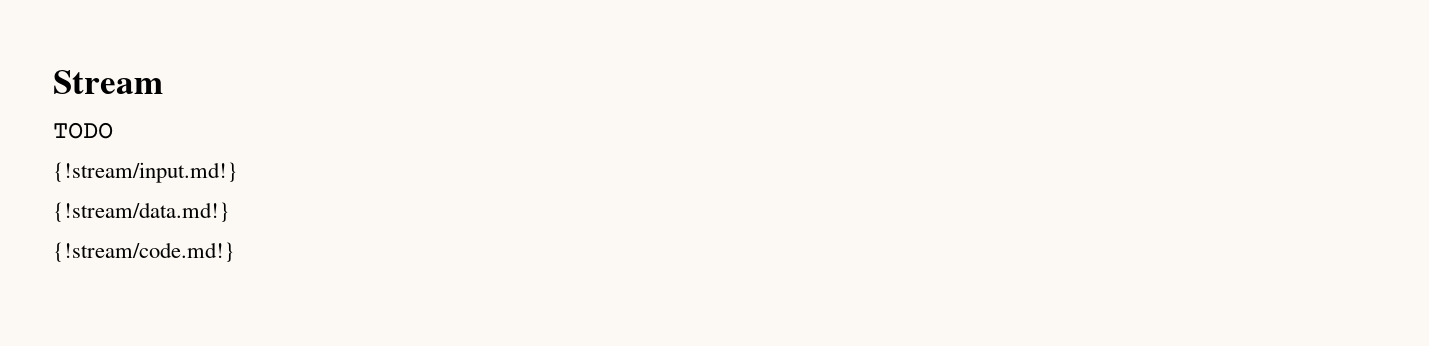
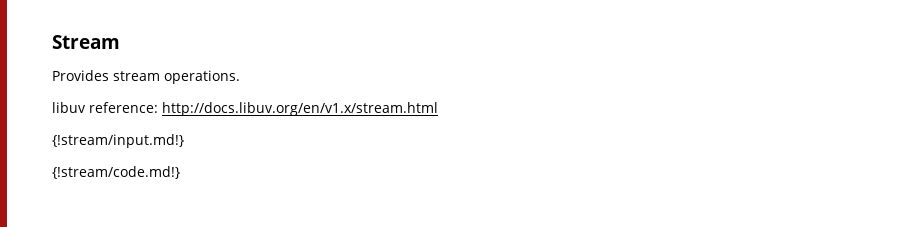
- TODO
+ Provides stream operations.
+ libuv reference: http://docs.libuv.org/en/v1.x/stream.html
- {!stream/data.md!}

